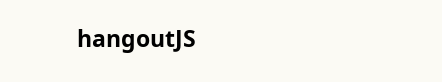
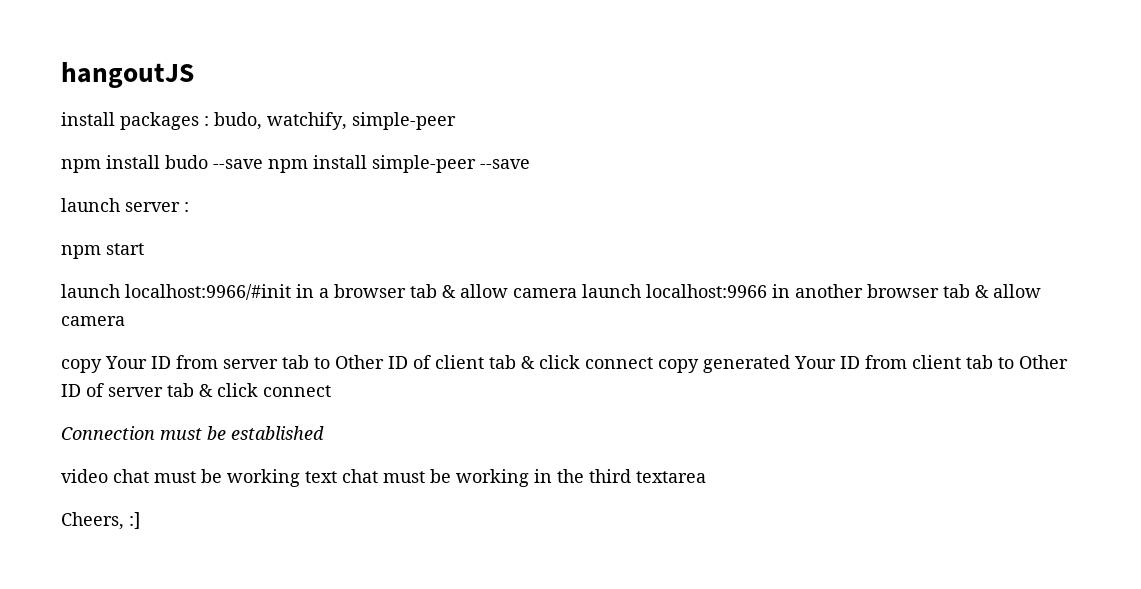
+ install packages : budo, watchify, simple-peer
+ npm install budo --save npm install simple-peer --save
+ launch server :
+ npm start
+ launch localhost:9966/#init in a browser tab & allow camera launch localhost:9966 in another browser tab & allow camera
+ copy Your ID from server tab to Other ID of client tab & click connect copy generated Your ID from client tab to Other ID of server tab & click connect
+ Connection must be established
+ video chat must be working text chat must be working in the third textarea
+ Cheers, :]

